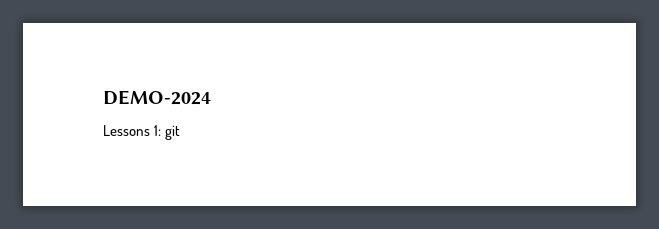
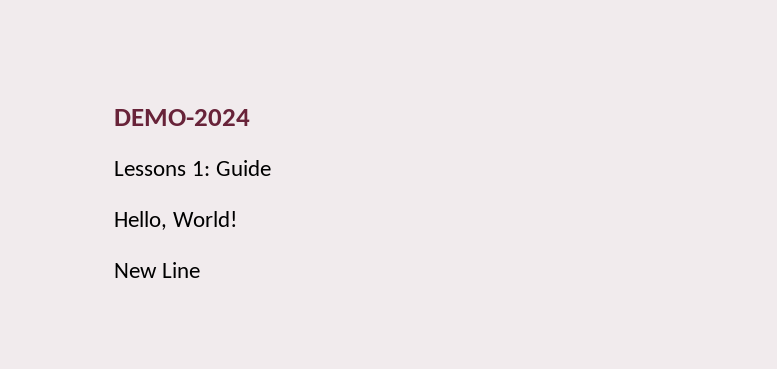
- Lessons 1: git
+ Lessons 1: Guide
+ Hello, World!
+ New Line

